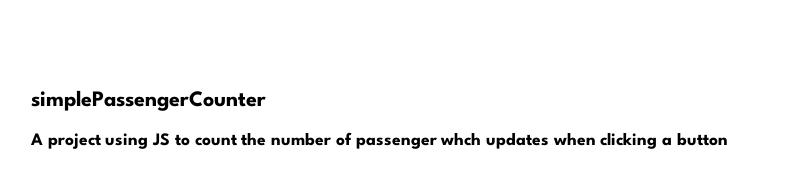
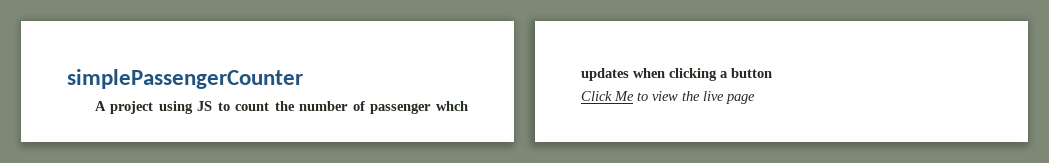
+ Click Me to view the live page

